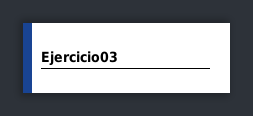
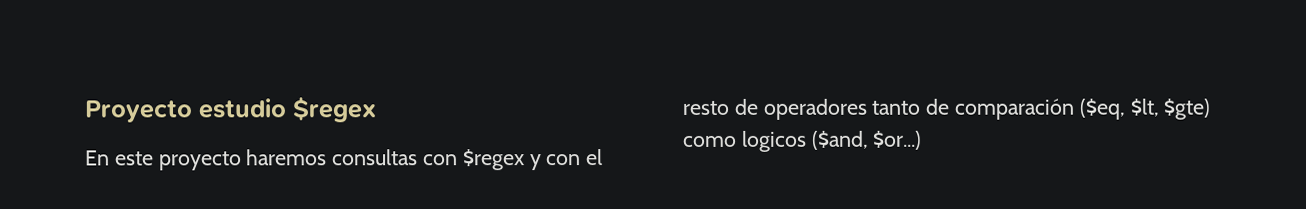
- Ejercicio03
+ Proyecto estudio $regex
+ En este proyecto haremos consultas con $regex y con el resto de operadores tanto de comparación ($eq, $lt, $gte) como logicos ($and, $or...)

